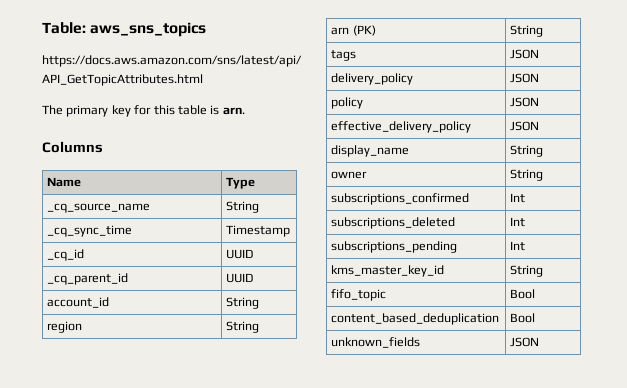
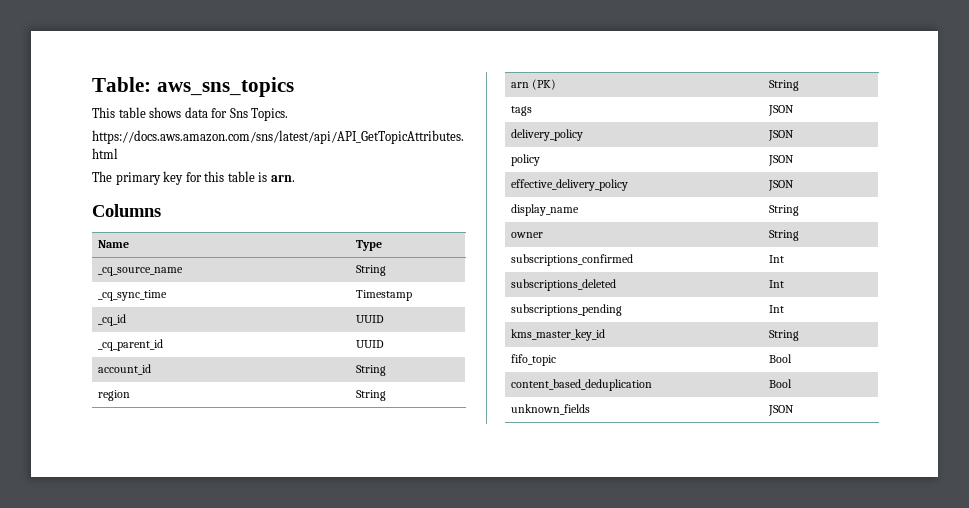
+ This table shows data for Sns Topics.

